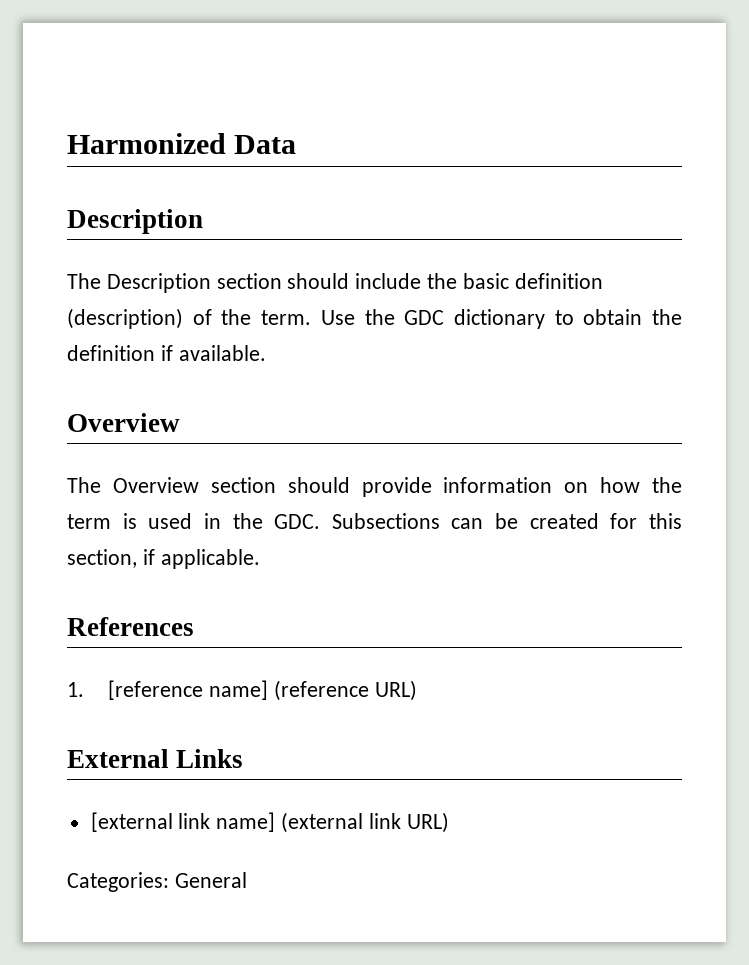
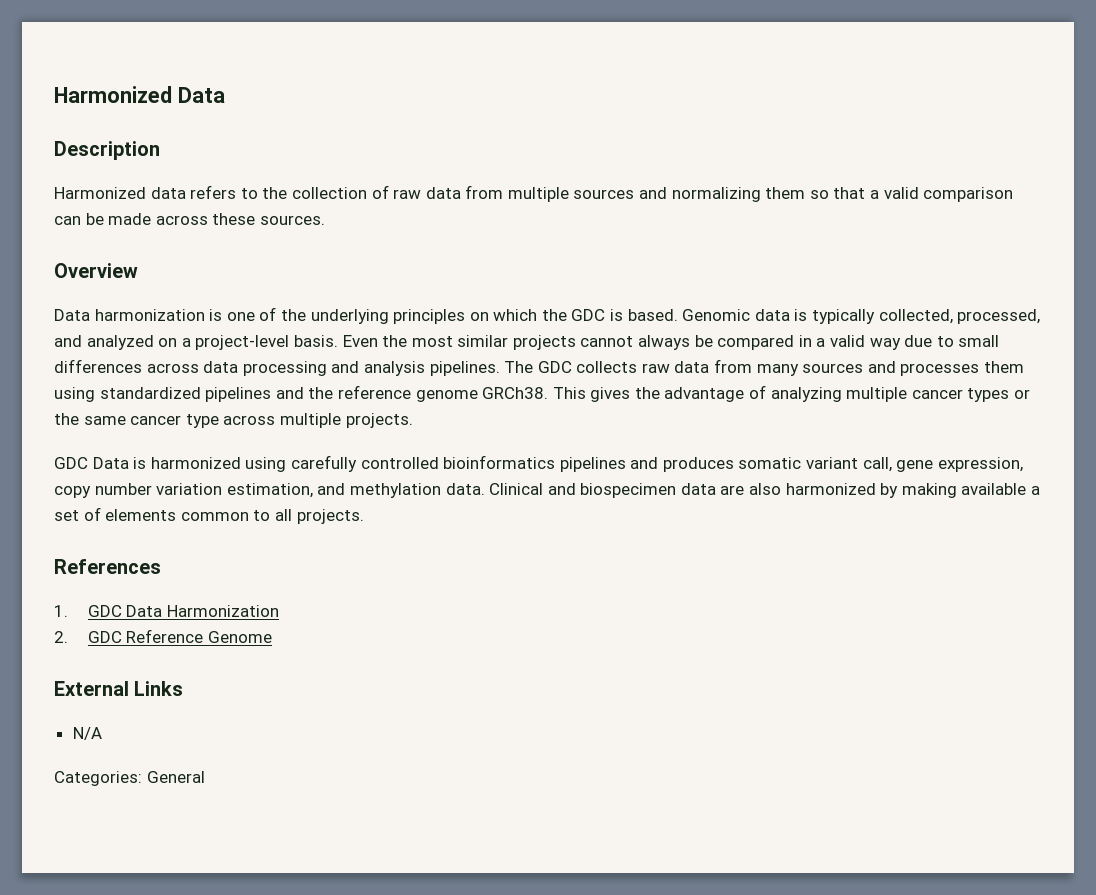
- The Description section should include the basic definition (description) of the term. Use the GDC dictionary to obtain the definition if available.
+ Harmonized data refers to the collection of raw data from multiple sources and normalizing them so that a valid comparison can be made across these sources.
  Overview
- The Overview section should provide information on how the term is used in the GDC. Subsections can be created for this section, if applicable.
+ Data harmonization is one of the underlying principles on which the GDC is based. Genomic data is typically collected, processed, and analyzed on a project-level basis. Even the most similar projects cannot always be compared in a valid way due to small differences across data processing and analysis pipelines. The GDC collects raw data from many sources and processes them using standardized pipelines and the reference genome GRCh38. This gives the advantage of analyzing multiple cancer types or the same cancer type across multiple projects.
+ GDC Data is harmonized using carefully controlled bioinformatics pipelines and produces somatic variant call, gene expression, copy number variation estimation, and methylation data. Clinical and biospecimen data are also harmonized by making available a set of elements common to all projects.
  References
- 1. [reference name] (reference URL)
+ 1. GDC Data Harmonization
+ 2. GDC Reference Genome
  External Links
- [external link name] (external link URL)
+ N/A

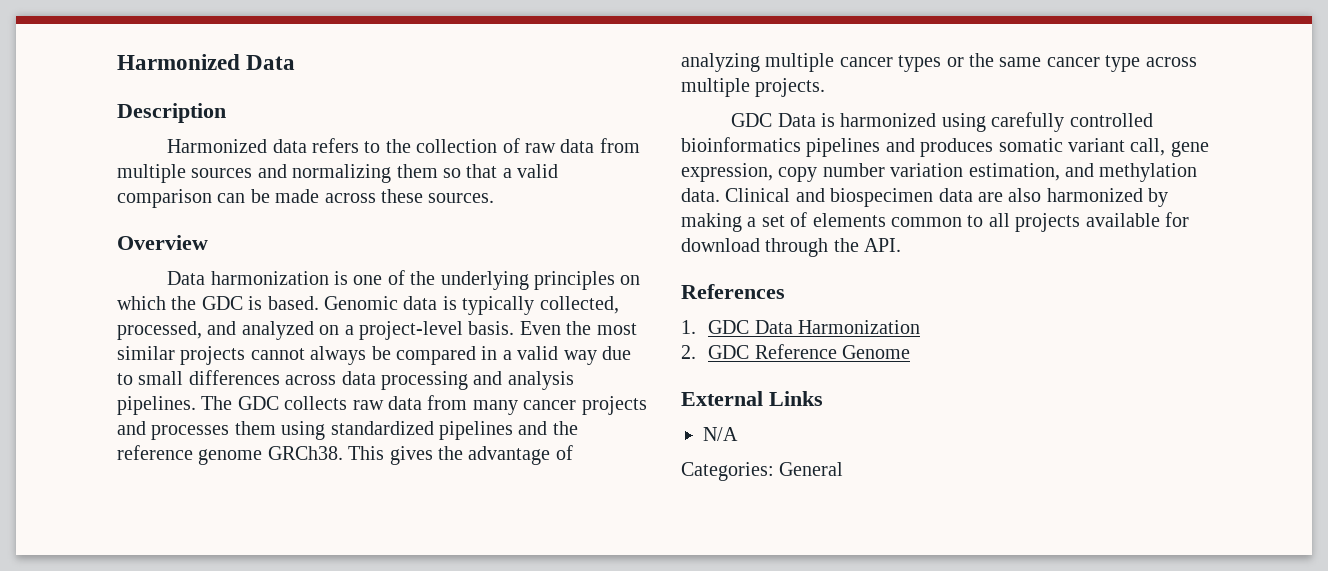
- The GDC collects raw data from many sources and processes them using standardized pipelines and the reference genome GRCh38.
+ The GDC collects raw data from many cancer projects and processes them using standardized pipelines and the reference genome GRCh38.
- Clinical and biospecimen data are also harmonized by making available a set of elements common to all projects.
+ Clinical and biospecimen data are also harmonized by making a set of elements common to all projects available for download through the API.

